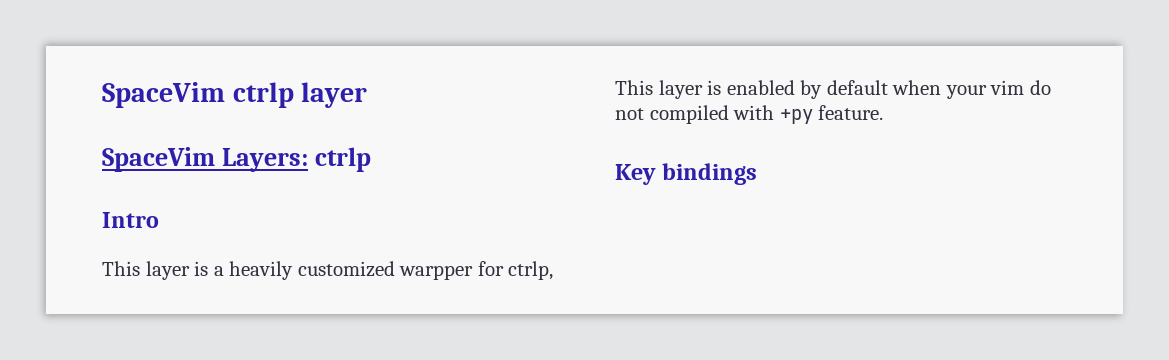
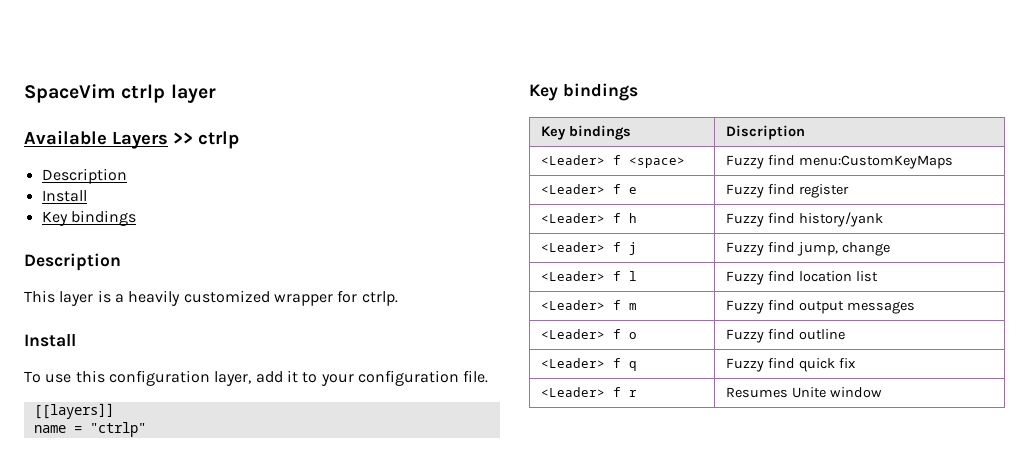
- SpaceVim Layers: ctrlp
- Intro
+ Available Layers >> ctrlp
+ Description
+ Install
+ Key bindings
+ Description
- This layer is a heavily customized warpper for ctrlp, This layer is enabled by default when your vim do not compiled with +py feature.
+ This layer is a heavily customized wrapper for ctrlp.
+ Install
+ To use this configuration layer, add it to your configuration file.
+ [[layers]]
+ name = "ctrlp"
  Key bindings
+ Key bindings | Discription
+ <Leader> f <space> | Fuzzy find menu:CustomKeyMaps
+ <Leader> f e | Fuzzy find register
+ <Leader> f h | Fuzzy find history/yank
+ <Leader> f j | Fuzzy find jump, change
+ <Leader> f l | Fuzzy find location list
+ <Leader> f m | Fuzzy find output messages
+ <Leader> f o | Fuzzy find outline
+ <Leader> f q | Fuzzy find quick fix
+ <Leader> f r | Resumes Unite window

